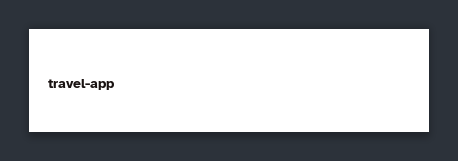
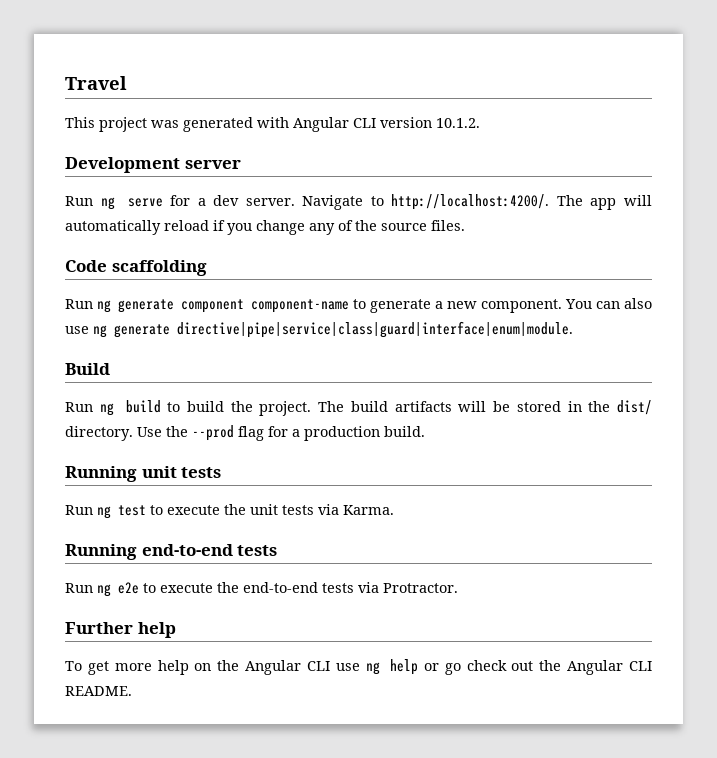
- travel-app
+ Travel
+ This project was generated with Angular CLI version 10.1.2.
+ Development server
+ Run ng serve for a dev server. Navigate to http://localhost:4200/. The app will automatically reload if you change any of the source files.
+ Code scaffolding
+ Run ng generate component component-name to generate a new component. You can also use ng generate directive|pipe|service|class|guard|interface|enum|module.
+ Build
+ Run ng build to build the project. The build artifacts will be stored in the dist/ directory. Use the --prod flag for a production build.
+ Running unit tests
+ Run ng test to execute the unit tests via Karma.
+ Running end-to-end tests
+ Run ng e2e to execute the end-to-end tests via Protractor.
+ Further help
+ To get more help on the Angular CLI use ng help or go check out the Angular CLI README.

